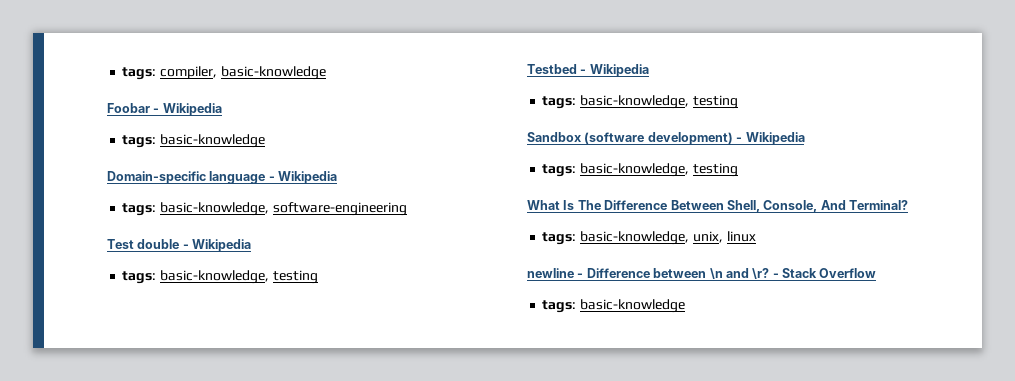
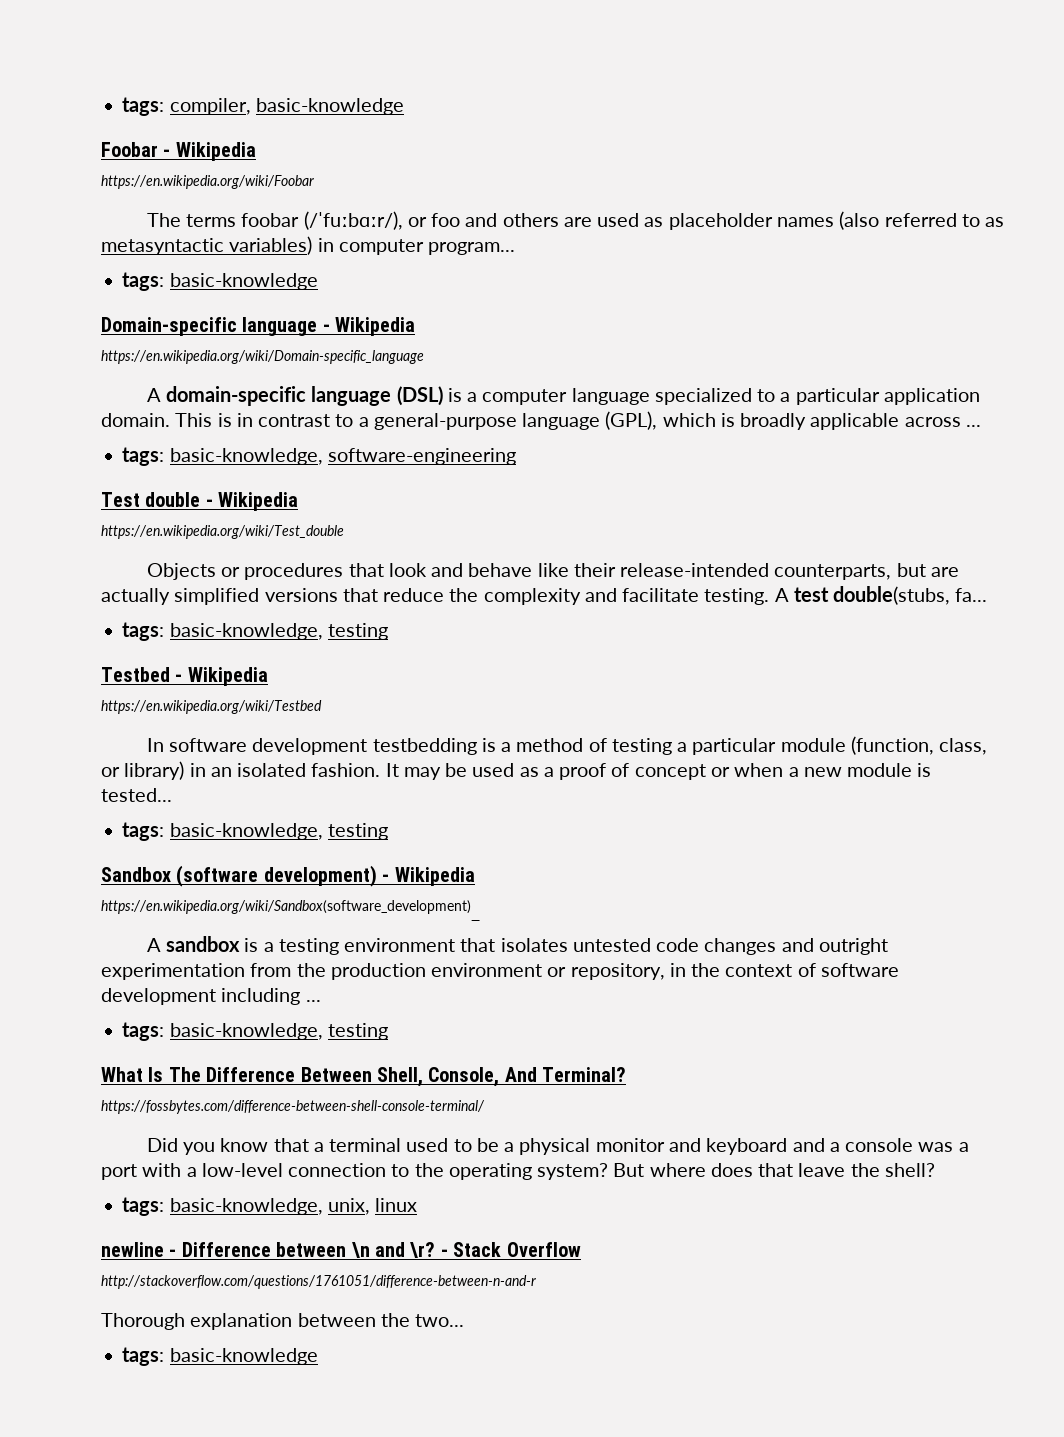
+ https://en.wikipedia.org/wiki/Foobar
+ The terms foobar (/ˈfuːbɑːr/), or foo and others are used as placeholder names (also referred to as metasyntactic variables) in computer program...
+ https://en.wikipedia.org/wiki/Domain-specific_language
+ A domain-specific language (DSL) is a computer language specialized to a particular application domain. This is in contrast to a general-purpose language (GPL), which is broadly applicable across ...
+ https://en.wikipedia.org/wiki/Test_double
+ Objects or procedures that look and behave like their release-intended counterparts, but are actually simplified versions that reduce the complexity and facilitate testing. A test double(stubs, fa...
+ https://en.wikipedia.org/wiki/Testbed
+ In software development testbedding is a method of testing a particular module (function, class, or library) in an isolated fashion. It may be used as a proof of concept or when a new module is tested...
+ https://en.wikipedia.org/wiki/Sandbox(software_development)_
+ A sandbox is a testing environment that isolates untested code changes and outright experimentation from the production environment or repository, in the context of software development including ...
+ https://fossbytes.com/difference-between-shell-console-terminal/
+ Did you know that a terminal used to be a physical monitor and keyboard and a console was a port with a low-level connection to the operating system? But where does that leave the shell?
+ http://stackoverflow.com/questions/1761051/difference-between-n-and-r
+ Thorough explanation between the two...

